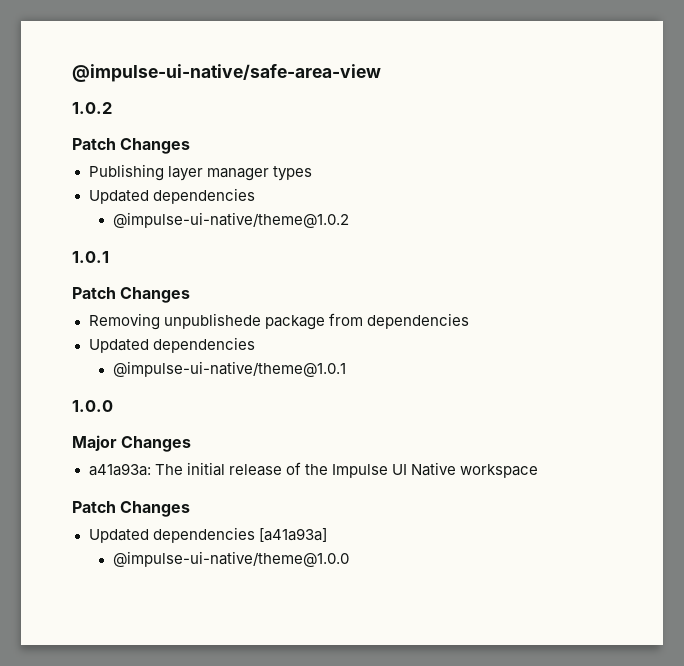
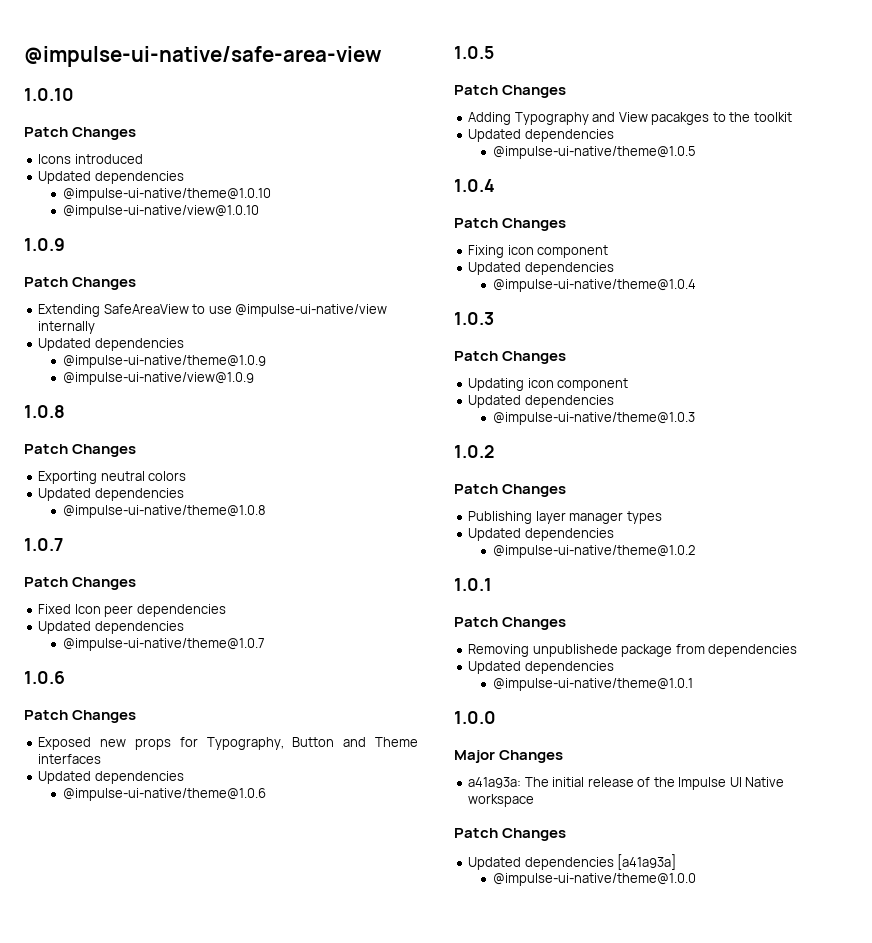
+ 1.0.10
+ Patch Changes
+ Icons introduced
+ Updated dependencies
+ @impulse-ui-native/theme@1.0.10
+ @impulse-ui-native/view@1.0.10
+ 1.0.9
+ Patch Changes
+ Extending SafeAreaView to use @impulse-ui-native/view internally
+ Updated dependencies
+ @impulse-ui-native/theme@1.0.9
+ @impulse-ui-native/view@1.0.9
+ 1.0.8
+ Patch Changes
+ Exporting neutral colors
+ Updated dependencies
+ @impulse-ui-native/theme@1.0.8
+ 1.0.7
+ Patch Changes
+ Fixed Icon peer dependencies
+ Updated dependencies
+ @impulse-ui-native/theme@1.0.7
+ 1.0.6
+ Patch Changes
+ Exposed new props for Typography, Button and Theme interfaces
+ Updated dependencies
+ @impulse-ui-native/theme@1.0.6
+ 1.0.5
+ Patch Changes
+ Adding Typography and View pacakges to the toolkit
+ Updated dependencies
+ @impulse-ui-native/theme@1.0.5
+ 1.0.4
+ Patch Changes
+ Fixing icon component
+ Updated dependencies
+ @impulse-ui-native/theme@1.0.4
+ 1.0.3
+ Patch Changes
+ Updating icon component
+ Updated dependencies
+ @impulse-ui-native/theme@1.0.3

